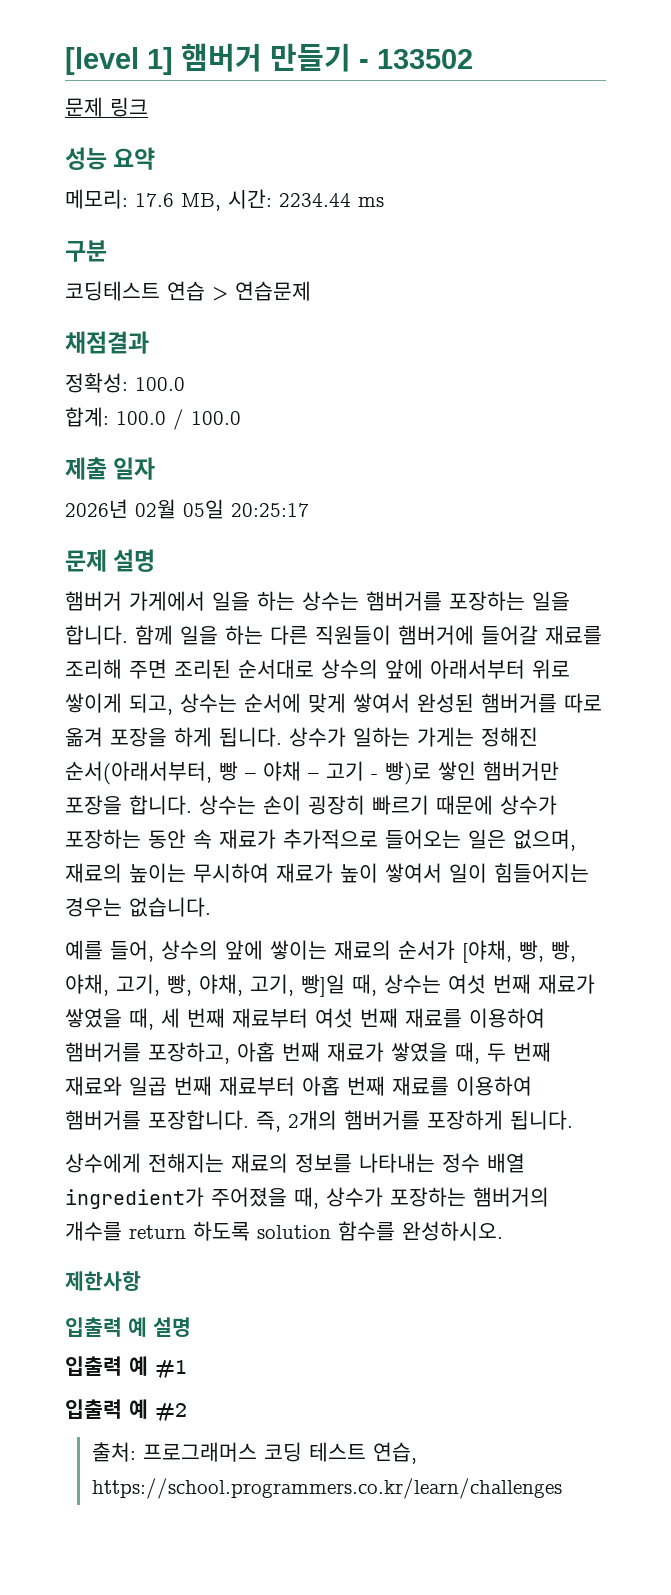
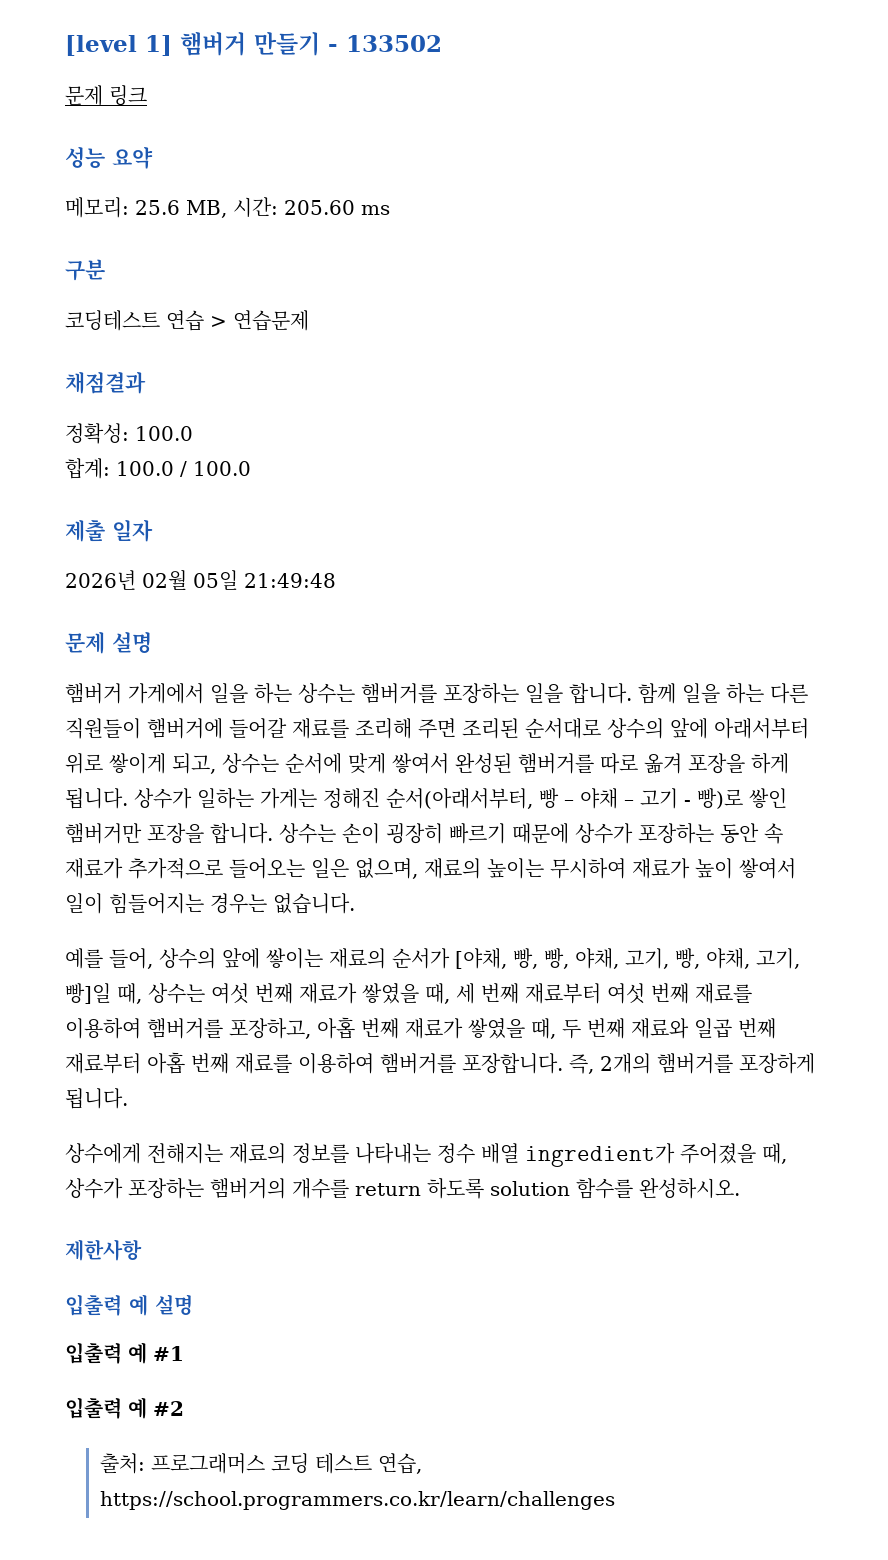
- 메모리: 17.6 MB, 시간: 2234.44 ms
+ 메모리: 25.6 MB, 시간: 205.60 ms
- 2026년 02월 05일 20:25:17
+ 2026년 02월 05일 21:49:48

